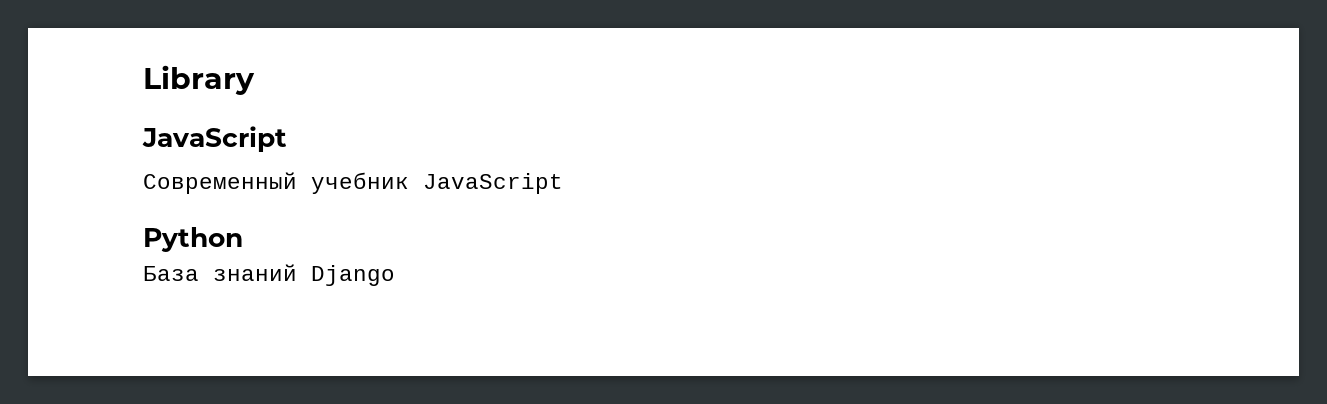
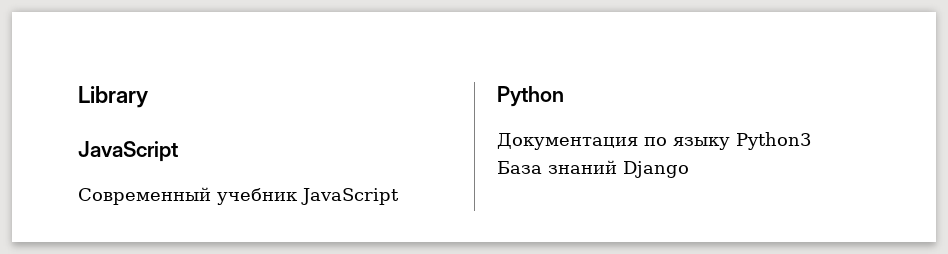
+ Документация по языку Python3

